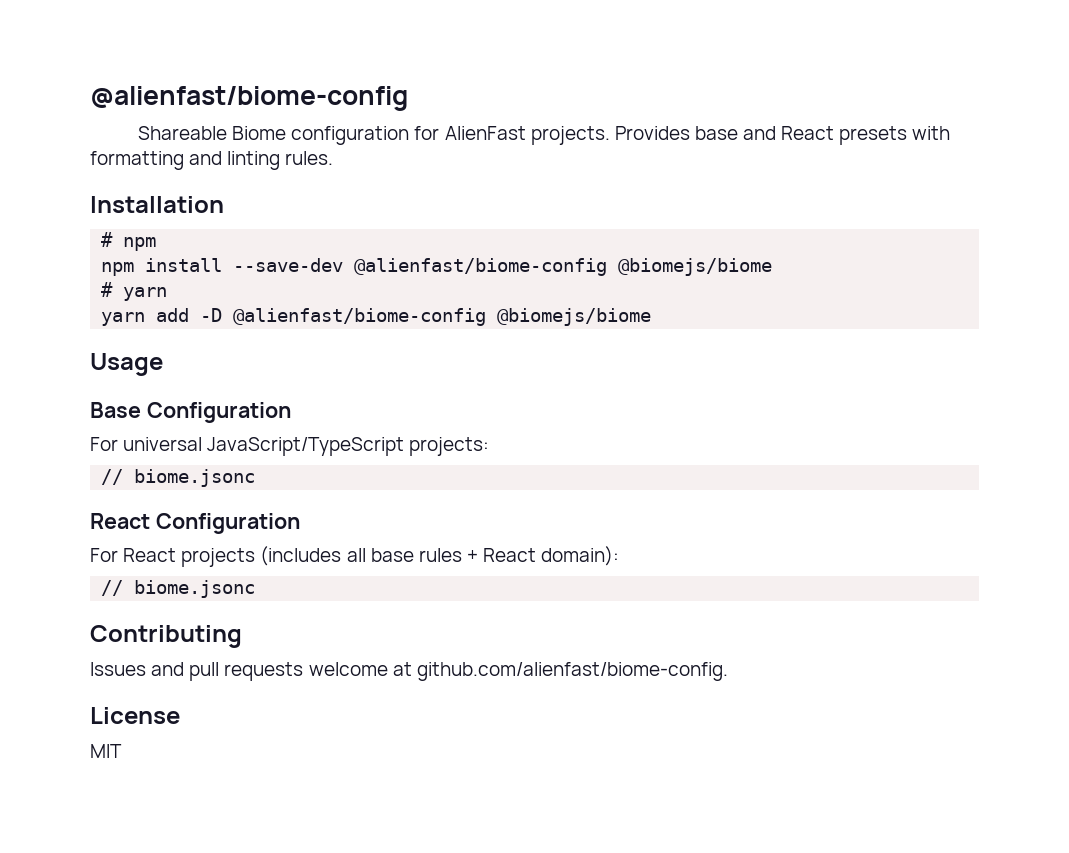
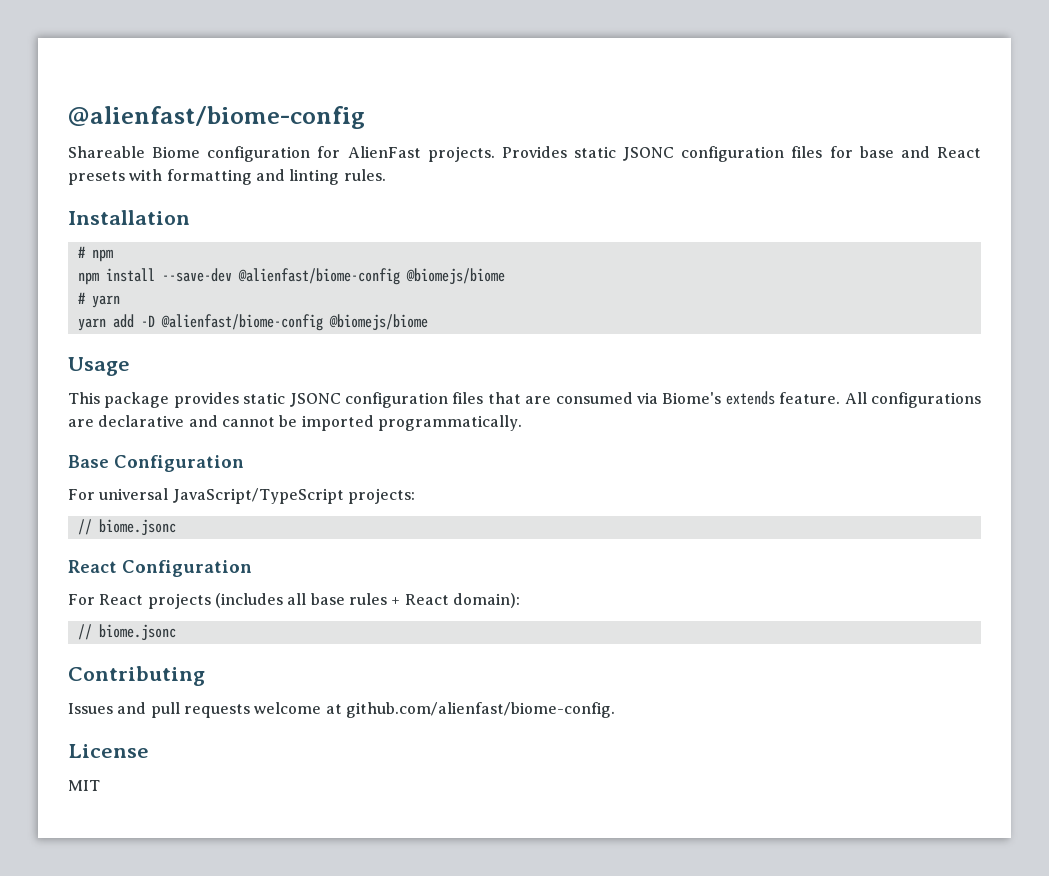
- Provides base and React presets with formatting and linting rules.
+ Provides static JSONC configuration files for base and React presets with formatting and linting rules.
+ This package provides static JSONC configuration files that are consumed via Biome's extends feature. All configurations are declarative and cannot be imported programmatically.

